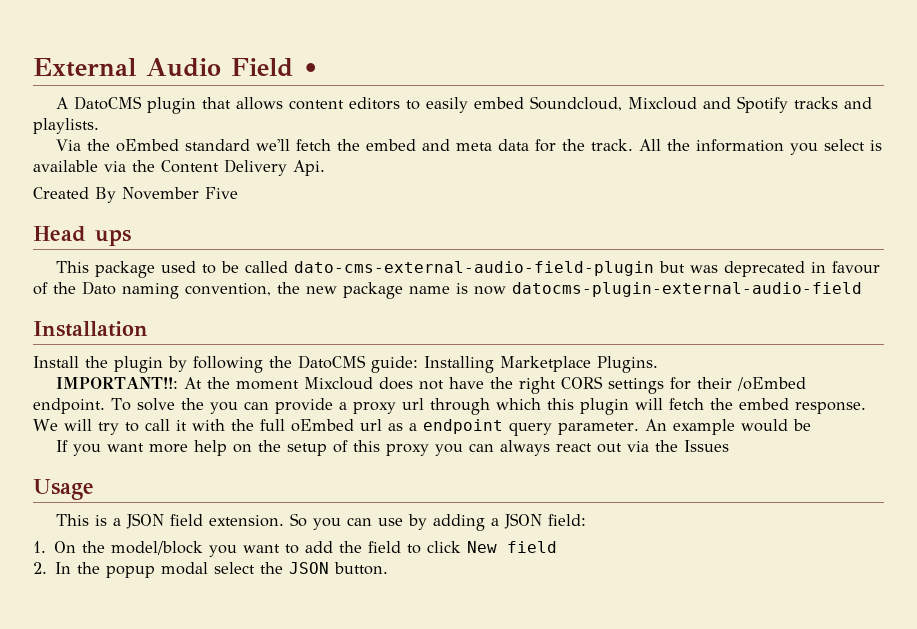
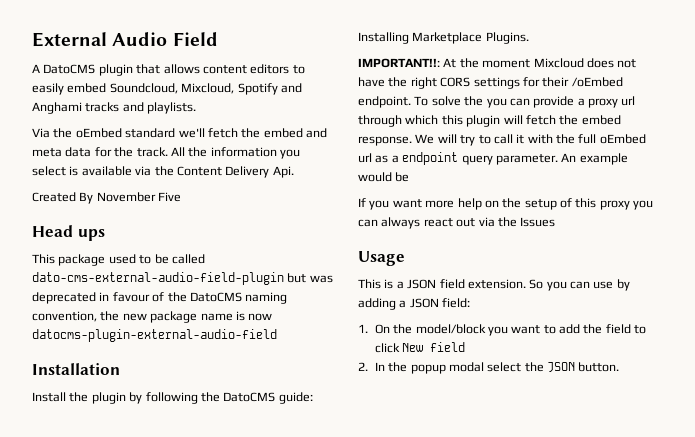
- External Audio Field •
+ External Audio Field
- A DatoCMS plugin that allows content editors to easily embed Soundcloud, Mixcloud and Spotify tracks and playlists.
+ A DatoCMS plugin that allows content editors to easily embed Soundcloud, Mixcloud, Spotify and Anghami tracks and playlists.
- This package used to be called dato-cms-external-audio-field-plugin but was deprecated in favour of the Dato naming convention, the new package name is now datocms-plugin-external-audio-field
+ This package used to be called dato-cms-external-audio-field-plugin but was deprecated in favour of the DatoCMS naming convention, the new package name is now datocms-plugin-external-audio-field

